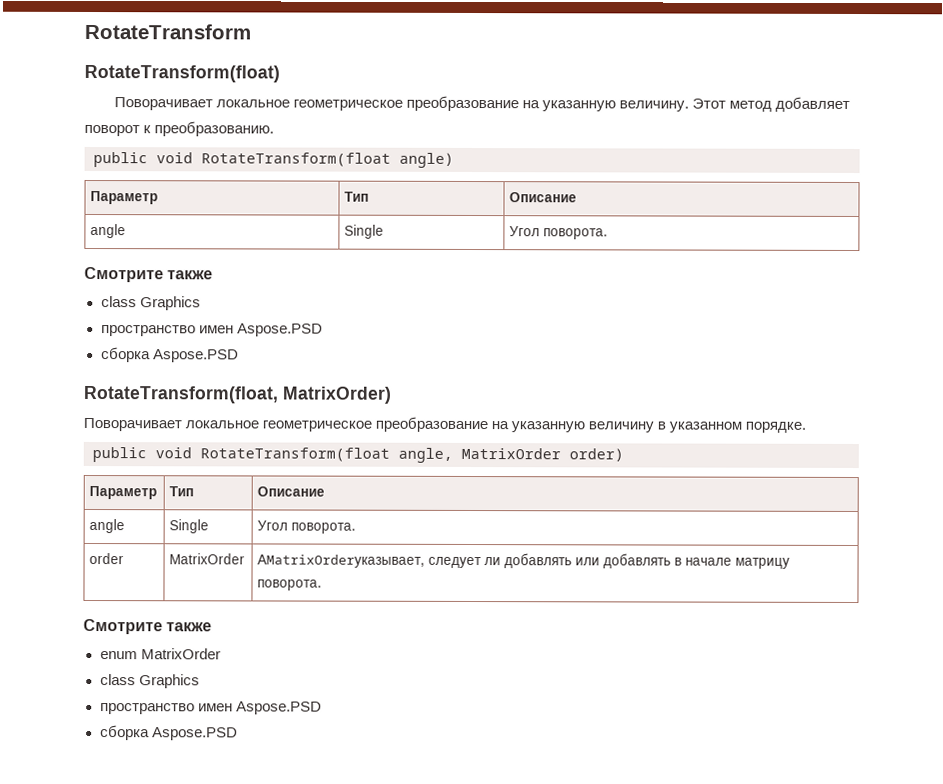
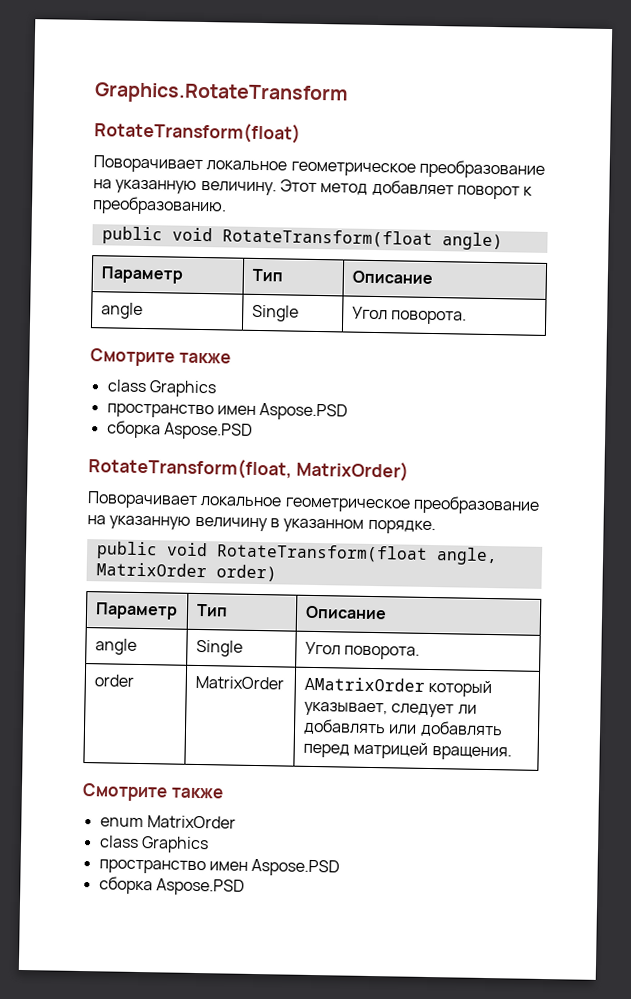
- RotateTransform
+ Graphics.RotateTransform
- order | MatrixOrder | AMatrixOrderуказывает, следует ли добавлять или добавлять в начале матрицу поворота.
+ order | MatrixOrder | АMatrixOrder который указывает, следует ли добавлять или добавлять перед матрицей вращения.

